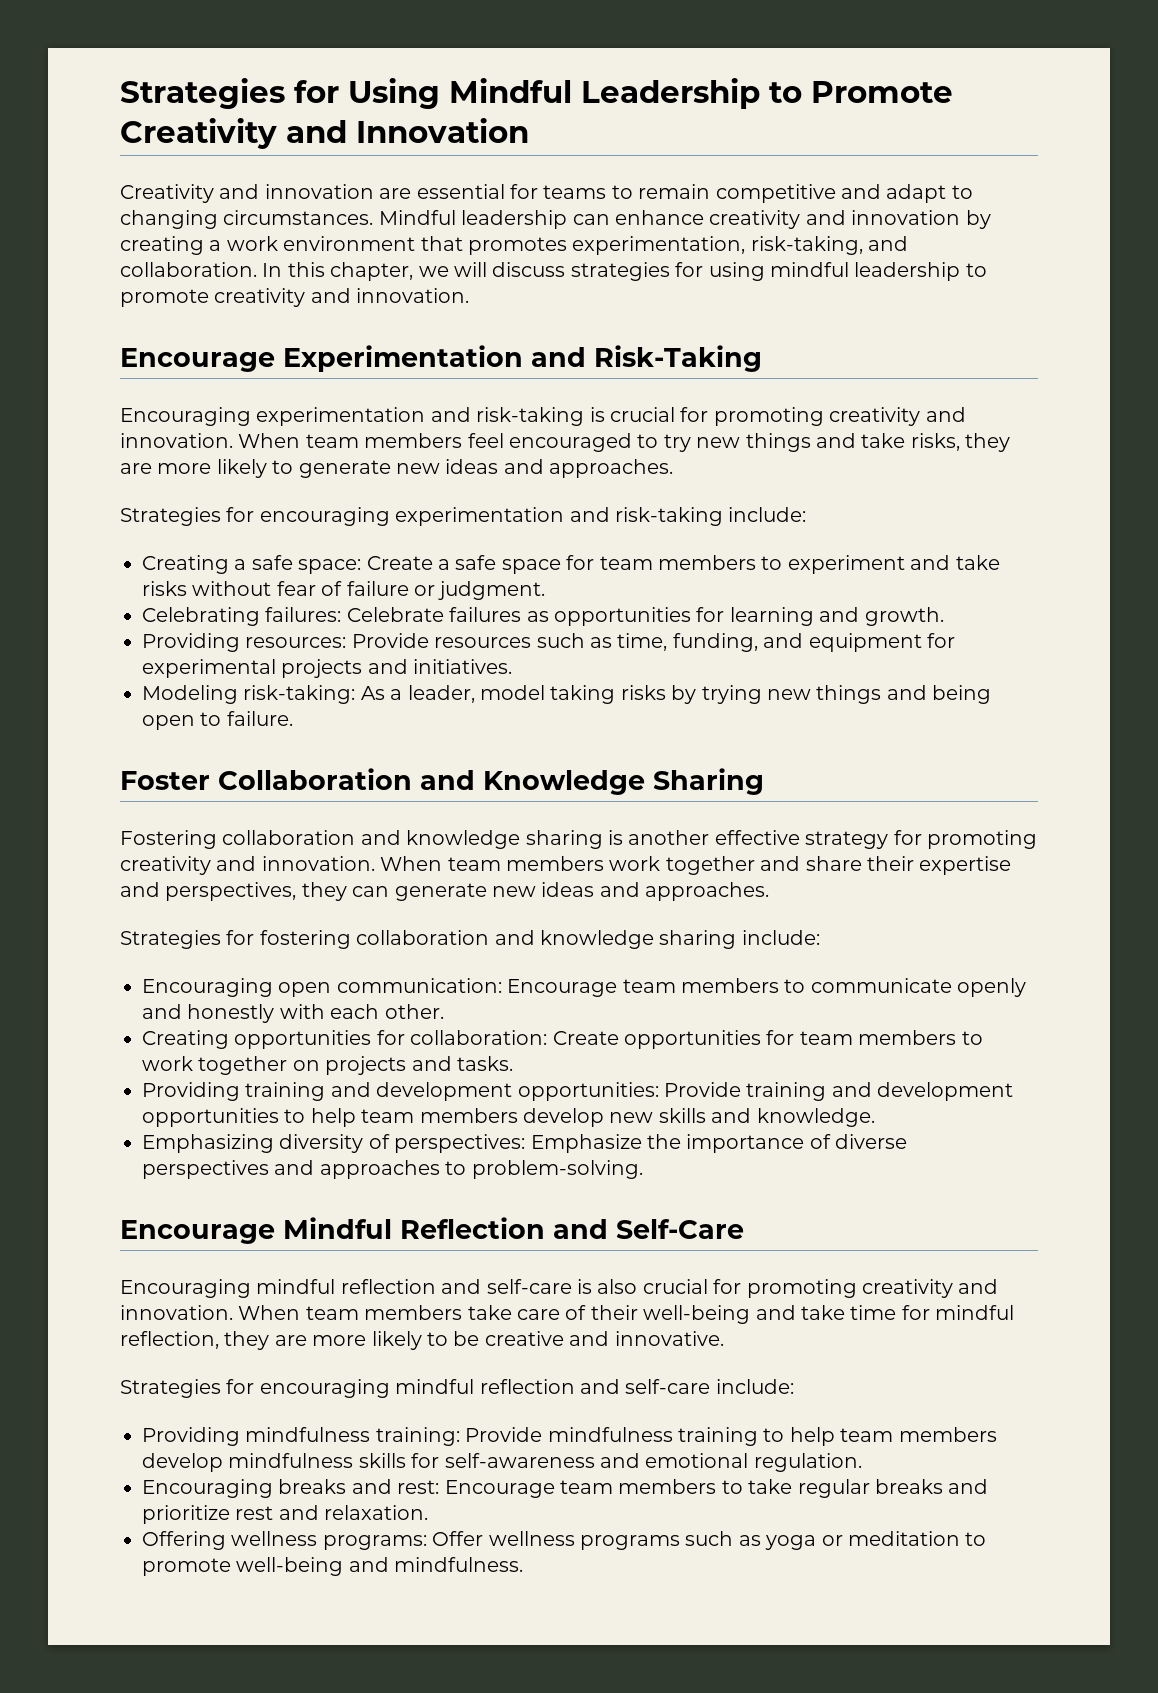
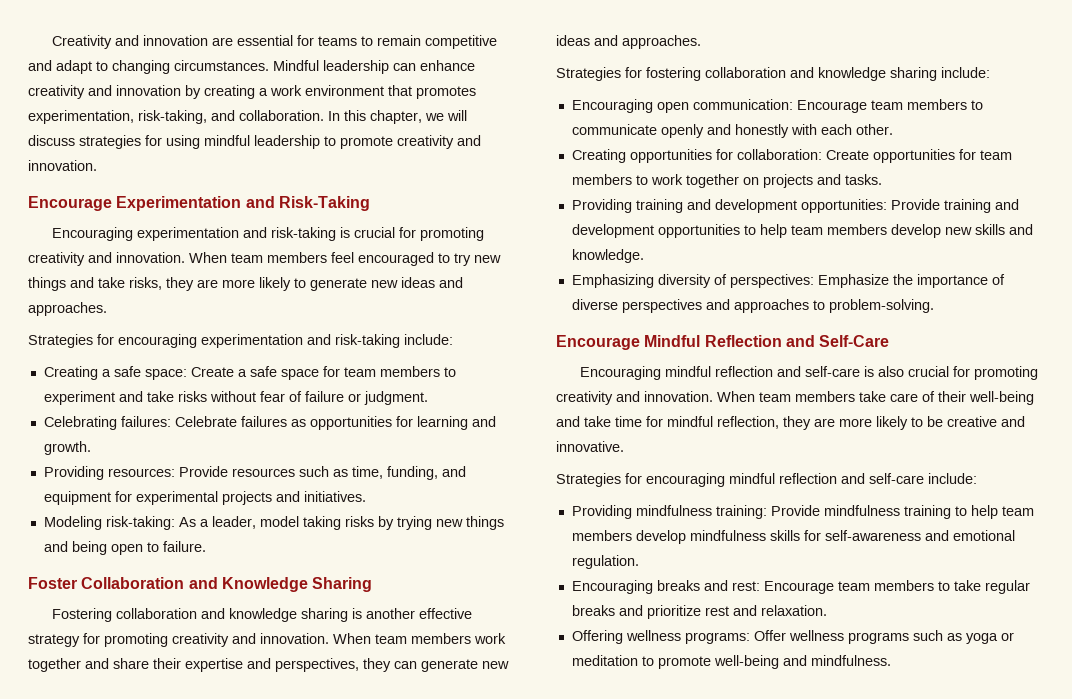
- Strategies for Using Mindful Leadership to Promote Creativity and Innovation

